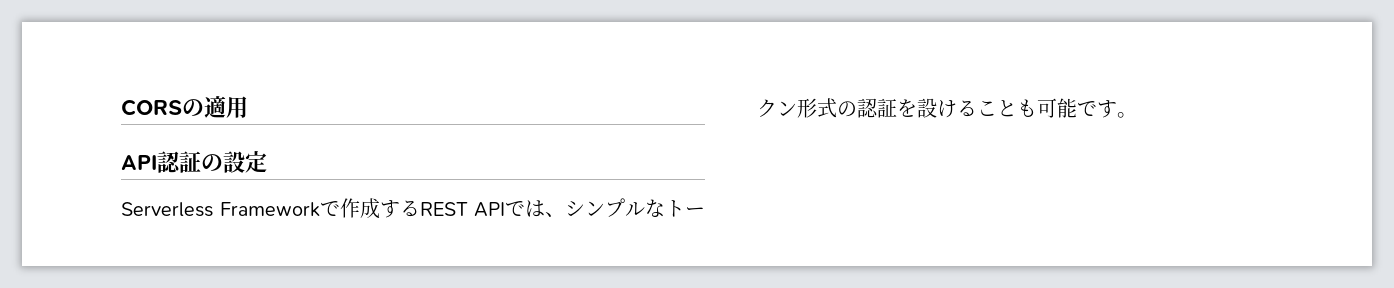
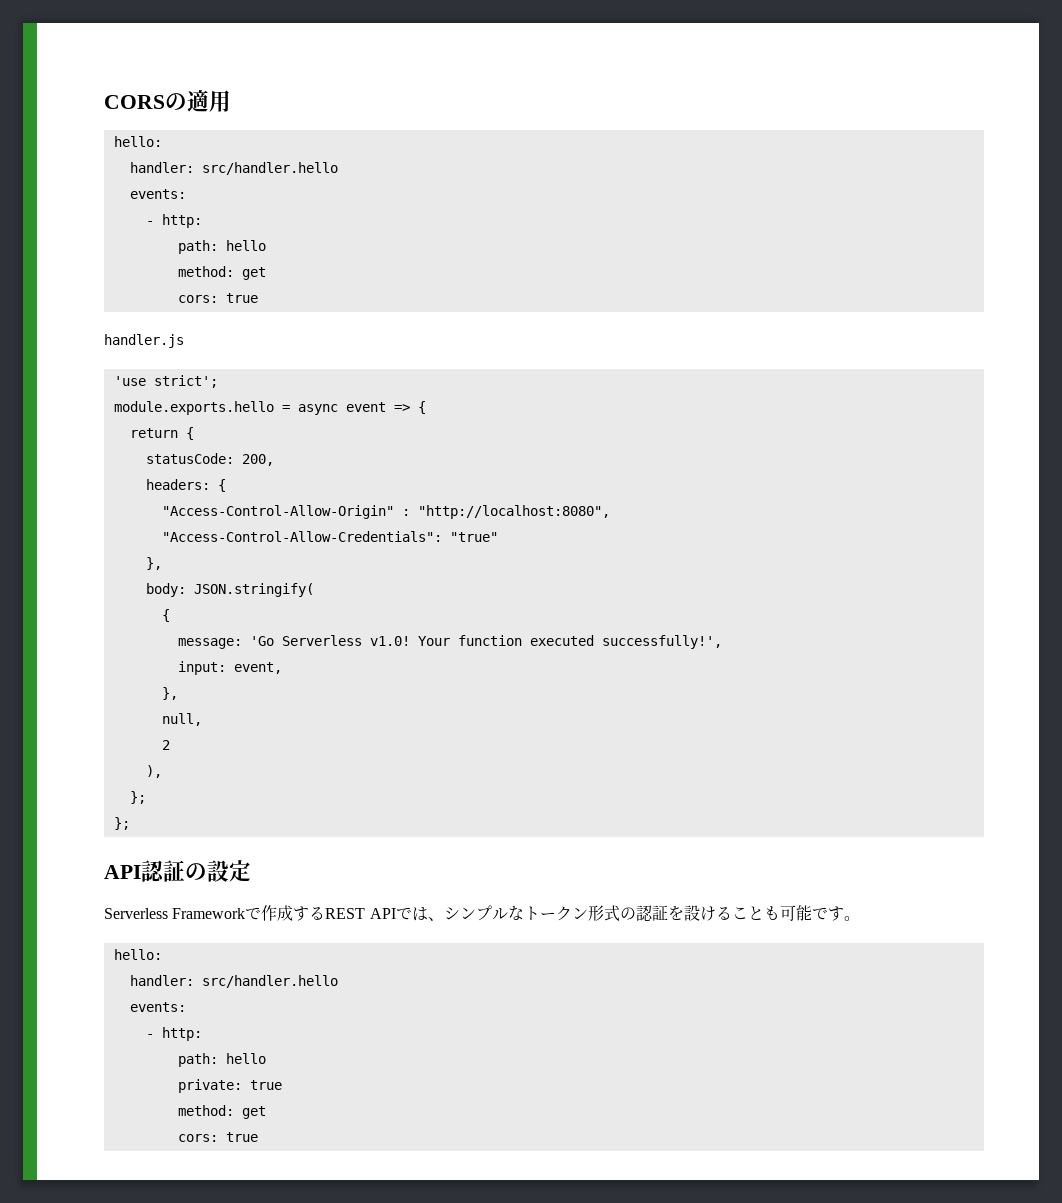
  CORSの適用
+ hello:
+ handler: src/handler.hello
+ events:
+ - http:
+ path: hello
+ method: get
+ cors: true
+ handler.js
+ 'use strict';
+ module.exports.hello = async event => {
+ return {
+ statusCode: 200,
+ headers: {
+ "Access-Control-Allow-Origin" : "http://localhost:8080",
+ "Access-Control-Allow-Credentials": "true"
+ },
+ body: JSON.stringify(
+ {
+ message: 'Go Serverless v1.0! Your function executed successfully!',
+ input: event,
+ },
+ null,
+ 2
+ ),
+ };
+ };
  Serverless Frameworkで作成するREST APIでは、シンプルなトークン形式の認証を設けることも可能です。
+ hello:
+ handler: src/handler.hello
+ events:
+ - http:
+ path: hello
+ private: true
+ method: get
+ cors: true

